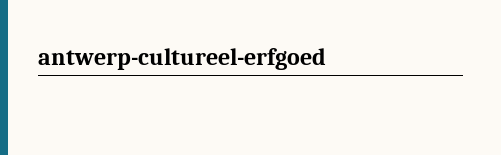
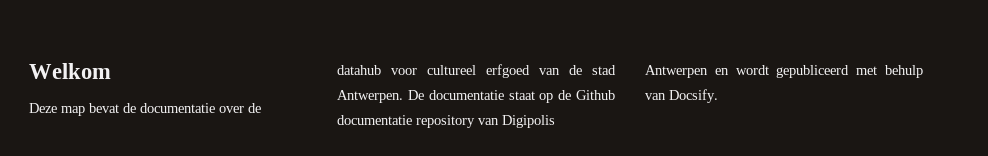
- antwerp-cultureel-erfgoed
+ Welkom
+ Deze map bevat de documentatie over de datahub voor cultureel erfgoed van de stad Antwerpen. De documentatie staat op de Github documentatie repository van Digipolis Antwerpen en wordt gepubliceerd met behulp van Docsify.

